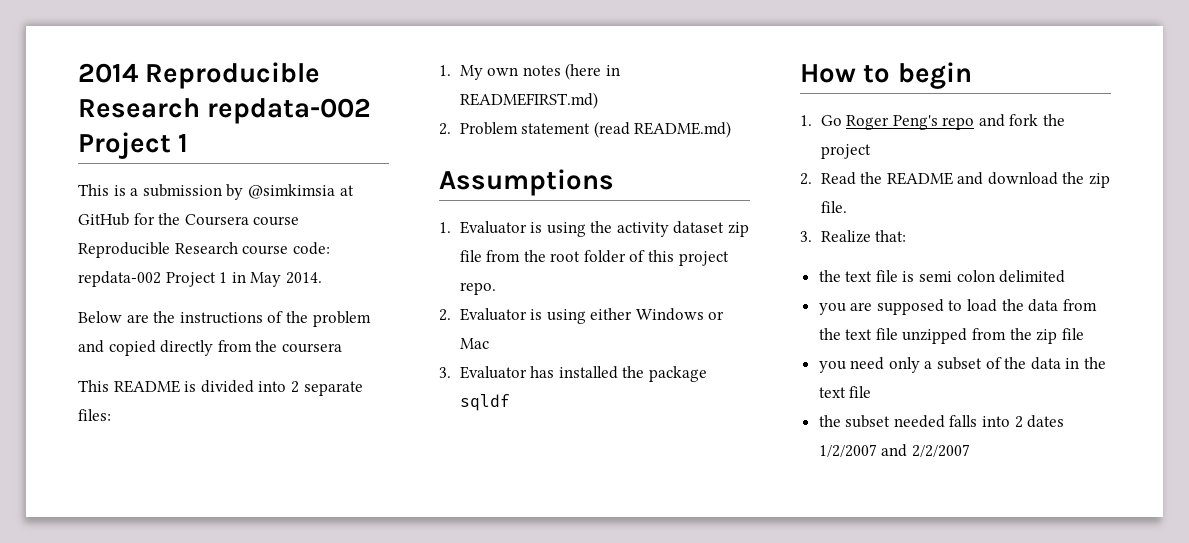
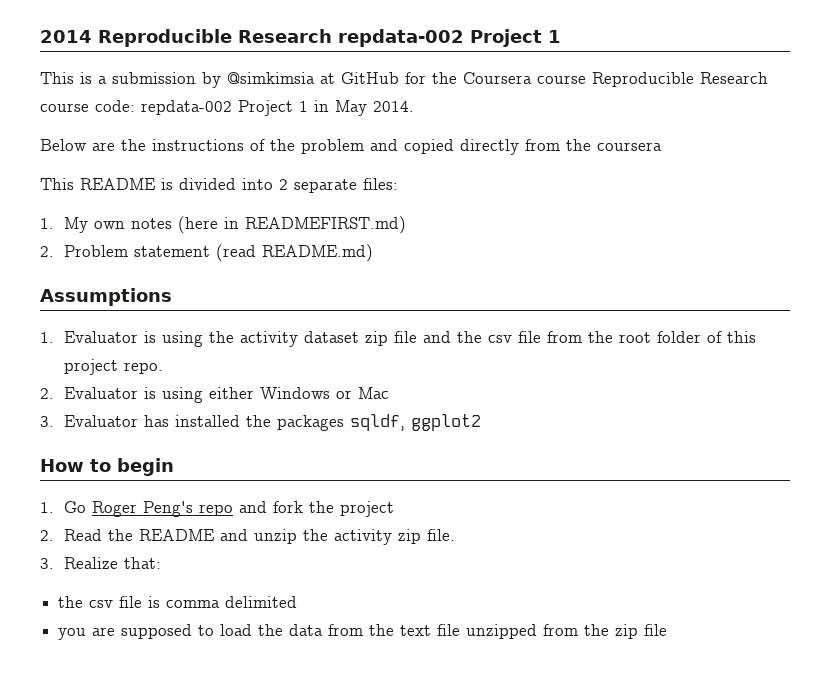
- 1. Evaluator is using the activity dataset zip file from the root folder of this project repo.
+ 1. Evaluator is using the activity dataset zip file and the csv file from the root folder of this project repo.
- 3. Evaluator has installed the package sqldf
+ 3. Evaluator has installed the packages sqldf, ggplot2
- 2. Read the README and download the zip file.
+ 2. Read the README and unzip the activity zip file.
- the text file is semi colon delimited
+ the csv file is comma delimited
- you need only a subset of the data in the text file
- the subset needed falls into 2 dates 1/2/2007 and 2/2/2007

